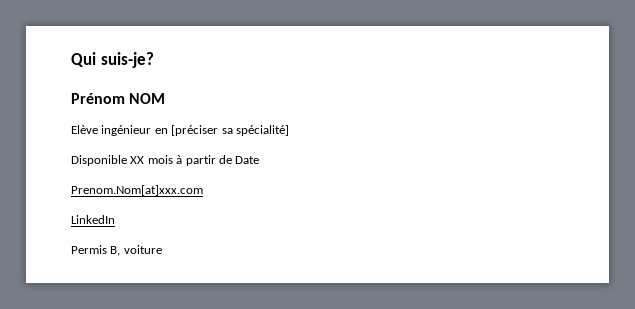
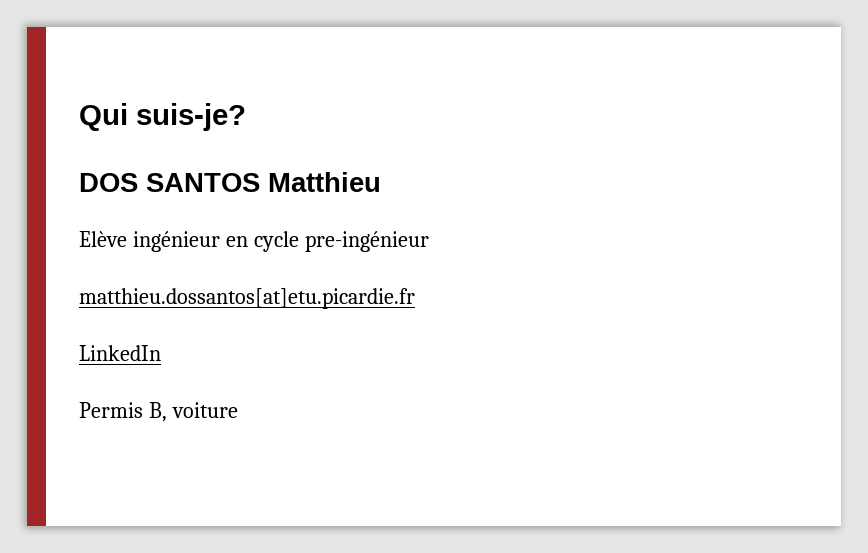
- Prénom NOM
+ DOS SANTOS Matthieu
- Elève ingénieur en [préciser sa spécialité]
- Disponible XX mois à partir de Date
- Prenom.Nom[at]xxx.com
+ Elève ingénieur en cycle pre-ingénieur
+ matthieu.dossantos[at]etu.picardie.fr

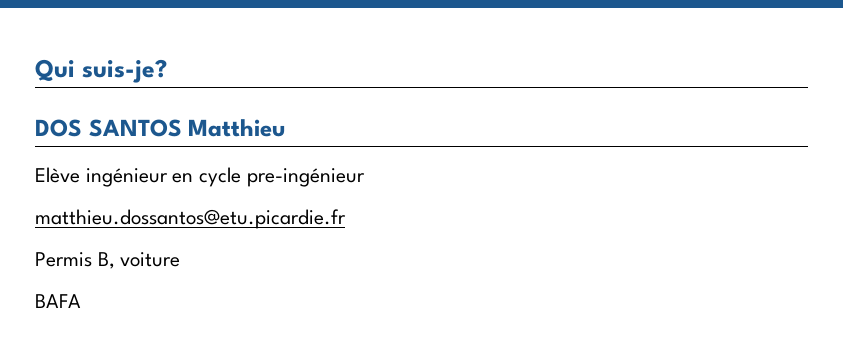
- matthieu.dossantos[at]etu.picardie.fr
- LinkedIn
+ matthieu.dossantos@etu.picardie.fr
+ BAFA

